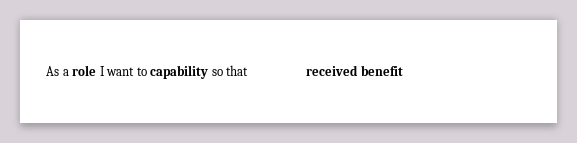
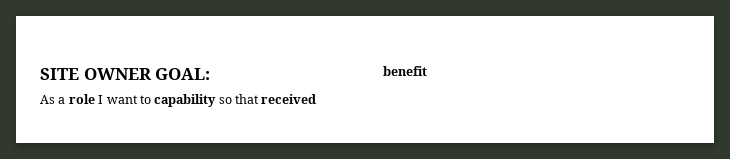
+ SITE OWNER GOAL:

